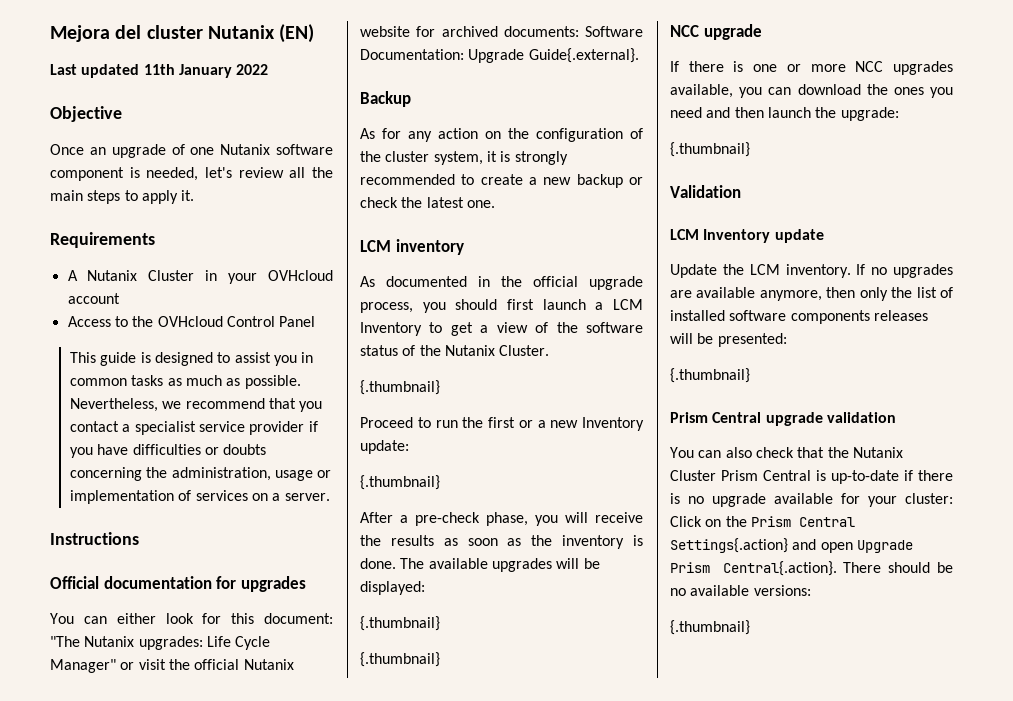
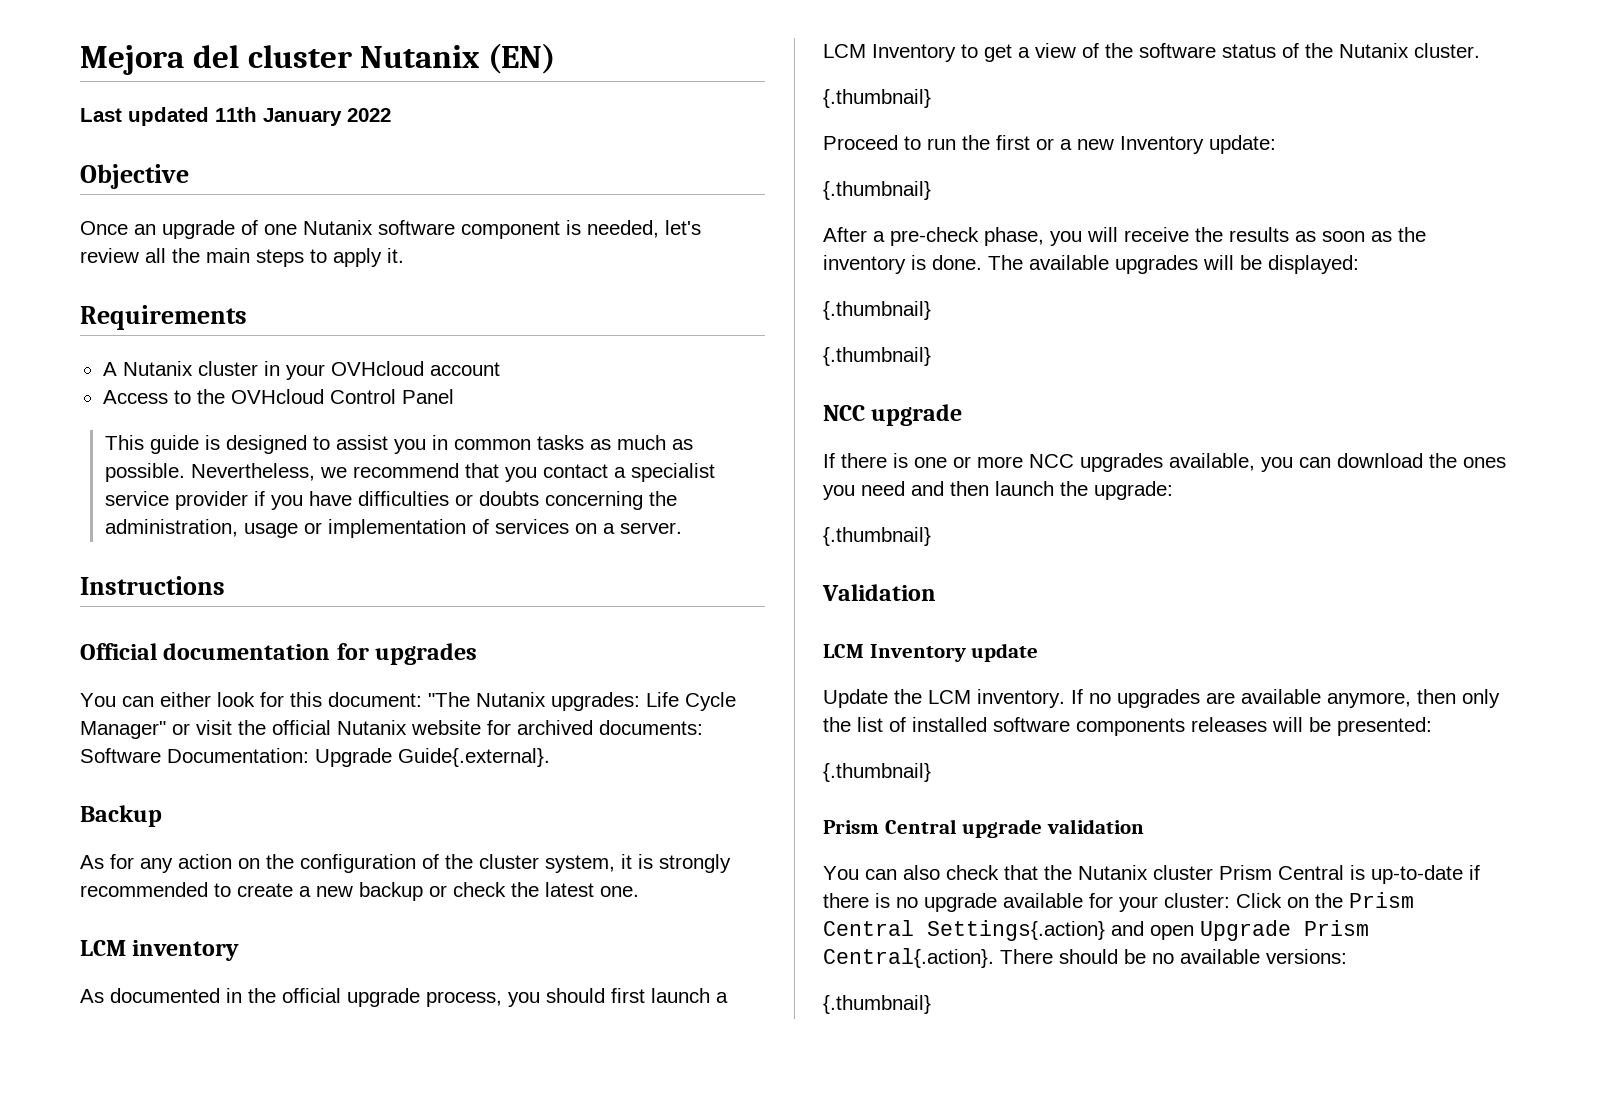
- A Nutanix Cluster in your OVHcloud account
+ A Nutanix cluster in your OVHcloud account
- As documented in the official upgrade process, you should first launch a LCM Inventory to get a view of the software status of the Nutanix Cluster.
+ As documented in the official upgrade process, you should first launch a LCM Inventory to get a view of the software status of the Nutanix cluster.
- You can also check that the Nutanix Cluster Prism Central is up-to-date if there is no upgrade available for your cluster: Click on the Prism Central Settings{.action} and open Upgrade Prism Central{.action}. There should be no available versions:
+ You can also check that the Nutanix cluster Prism Central is up-to-date if there is no upgrade available for your cluster: Click on the Prism Central Settings{.action} and open Upgrade Prism Central{.action}. There should be no available versions:

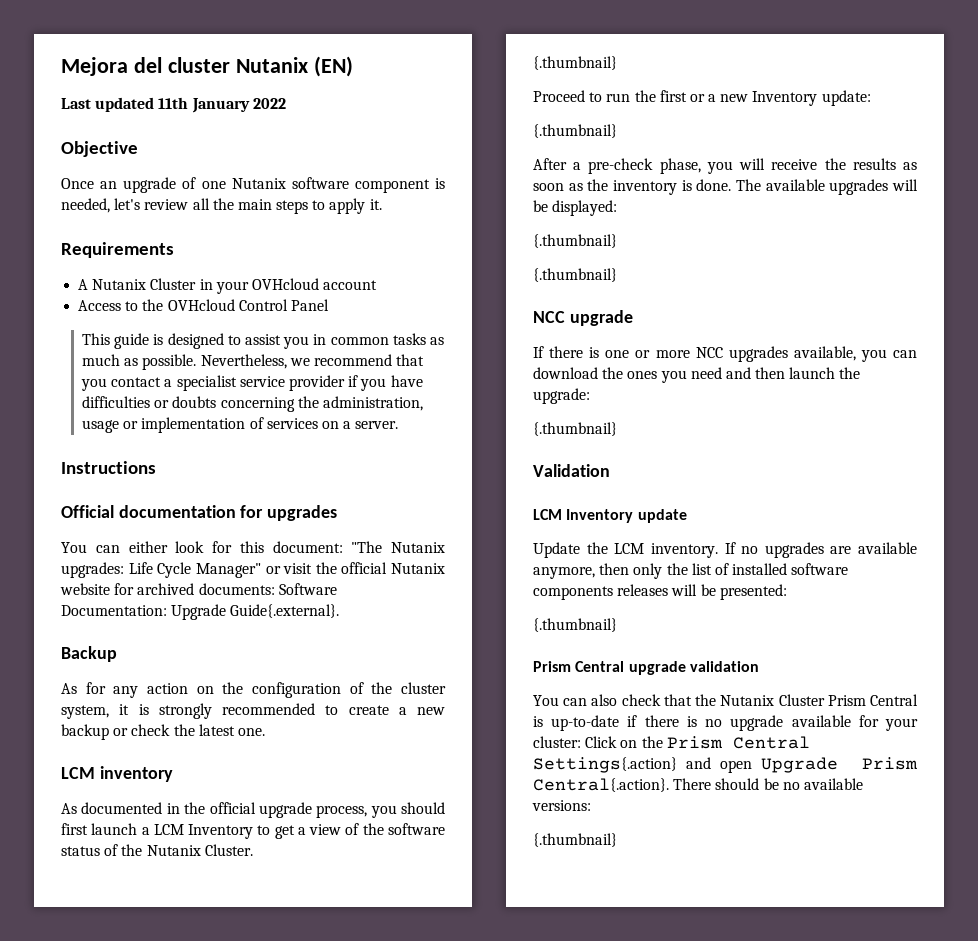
- A Nutanix cluster in your OVHcloud account
+ A Nutanix Cluster in your OVHcloud account
- As documented in the official upgrade process, you should first launch a LCM Inventory to get a view of the software status of the Nutanix cluster.
+ As documented in the official upgrade process, you should first launch a LCM Inventory to get a view of the software status of the Nutanix Cluster.
- You can also check that the Nutanix cluster Prism Central is up-to-date if there is no upgrade available for your cluster: Click on the Prism Central Settings{.action} and open Upgrade Prism Central{.action}. There should be no available versions:
+ You can also check that the Nutanix Cluster Prism Central is up-to-date if there is no upgrade available for your cluster: Click on the Prism Central Settings{.action} and open Upgrade Prism Central{.action}. There should be no available versions:

